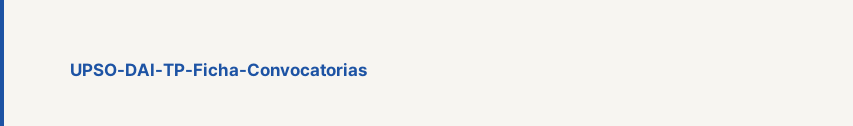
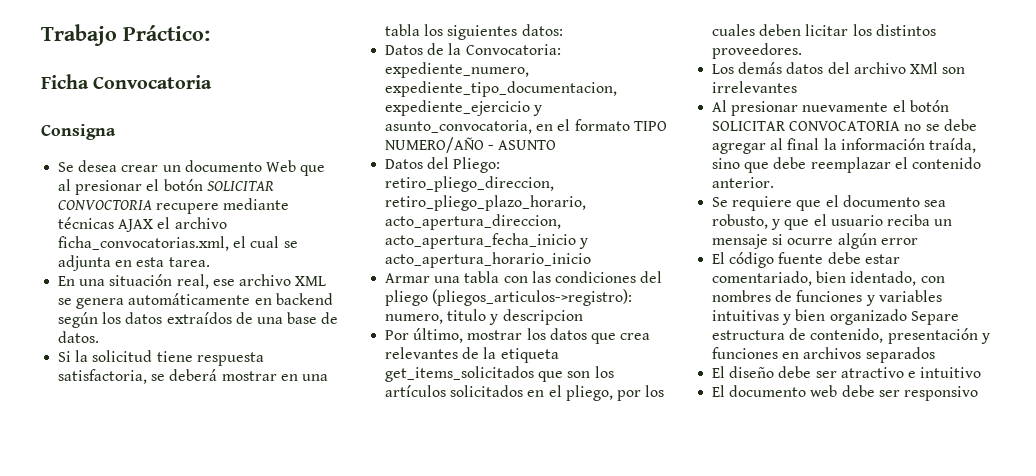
- UPSO-DAI-TP-Ficha-Convocatorias
+ Trabajo Práctico:
+ Ficha Convocatoria
+ Consigna
+ Se desea crear un documento Web que al presionar el botón SOLICITAR CONVOCTORIA recupere mediante técnicas AJAX el archivo ficha_convocatorias.xml, el cual se adjunta en esta tarea.
+ En una situación real, ese archivo XML se genera automáticamente en backend según los datos extraídos de una base de datos.
+ Si la solicitud tiene respuesta satisfactoria, se deberá mostrar en una tabla los siguientes datos:
+ Datos de la Convocatoria: expediente_numero, expediente_tipo_documentacion, expediente_ejercicio y asunto_convocatoria, en el formato TIPO NUMERO/AÑO - ASUNTO
+ Datos del Pliego: retiro_pliego_direccion, retiro_pliego_plazo_horario, acto_apertura_direccion, acto_apertura_fecha_inicio y acto_apertura_horario_inicio
+ Armar una tabla con las condiciones del pliego (pliegos_articulos->registro): numero, titulo y descripcion
+ Por último, mostrar los datos que crea relevantes de la etiqueta get_items_solicitados que son los artículos solicitados en el pliego, por los cuales deben licitar los distintos proveedores.
+ Los demás datos del archivo XMl son irrelevantes
+ Al presionar nuevamente el botón SOLICITAR CONVOCATORIA no se debe agregar al final la información traída, sino que debe reemplazar el contenido anterior.
+ Se requiere que el documento sea robusto, y que el usuario reciba un mensaje si ocurre algún error
+ El código fuente debe estar comentariado, bien identado, con nombres de funciones y variables intuitivas y bien organizado Separe estructura de contenido, presentación y funciones en archivos separados
+ El diseño debe ser atractivo e intuitivo
+ El documento web debe ser responsivo

